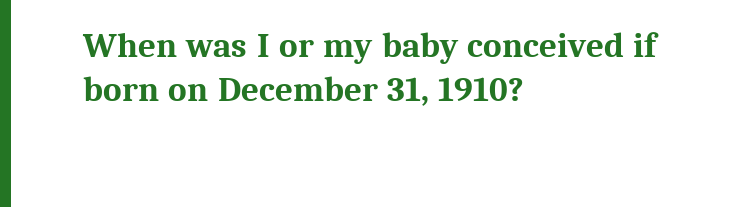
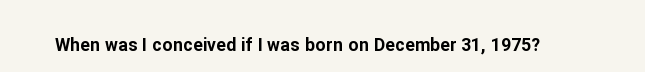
- When was I or my baby conceived if born on December 31, 1910?
+ When was I conceived if I was born on December 31, 1975?

